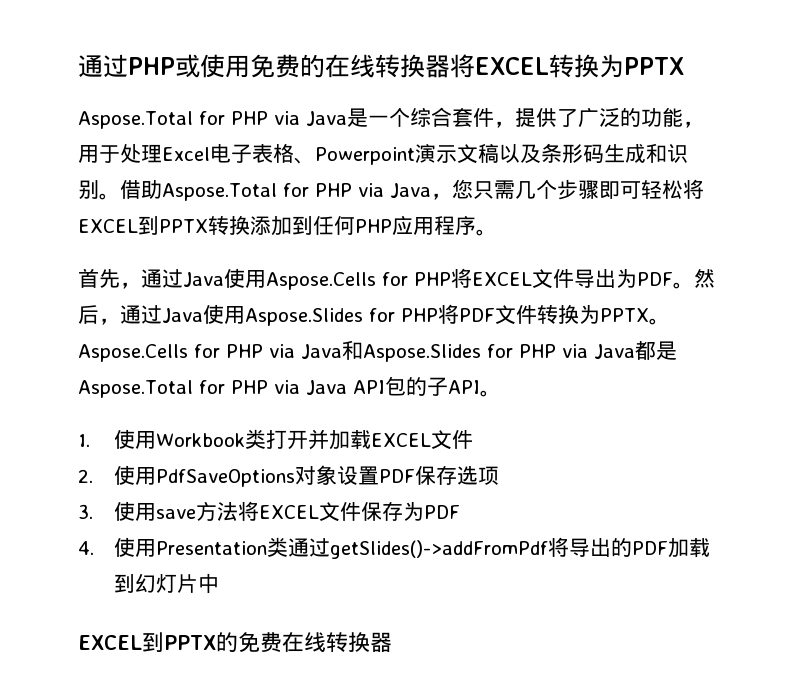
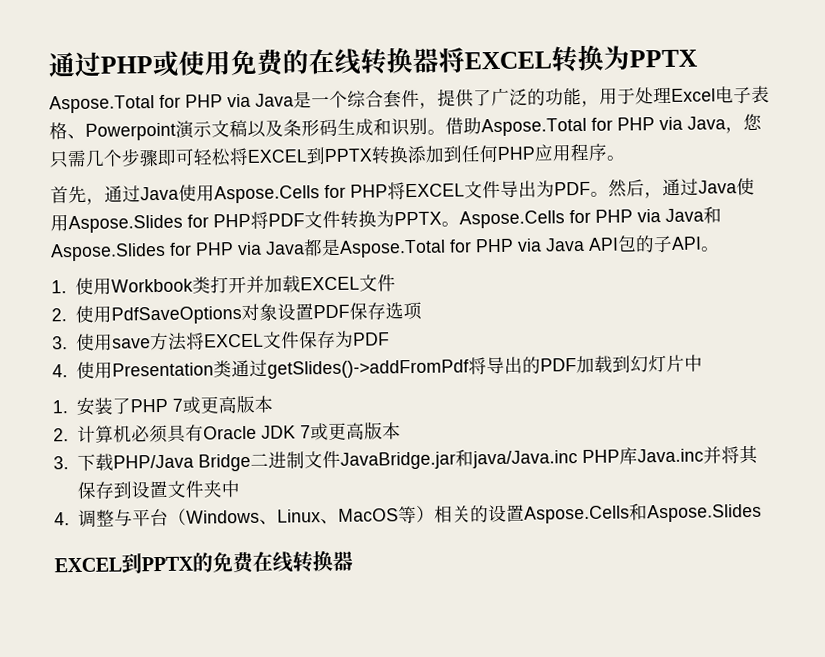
+ 1.安装了PHP 7或更高版本
+ 2.计算机必须具有Oracle JDK 7或更高版本
+ 3.下载PHP/Java Bridge二进制文件JavaBridge.jar和java/Java.inc PHP库Java.inc并将其保存到设置文件夹中
+ 4.调整与平台（Windows、Linux、MacOS等）相关的设置Aspose.Cells和Aspose.Slides

